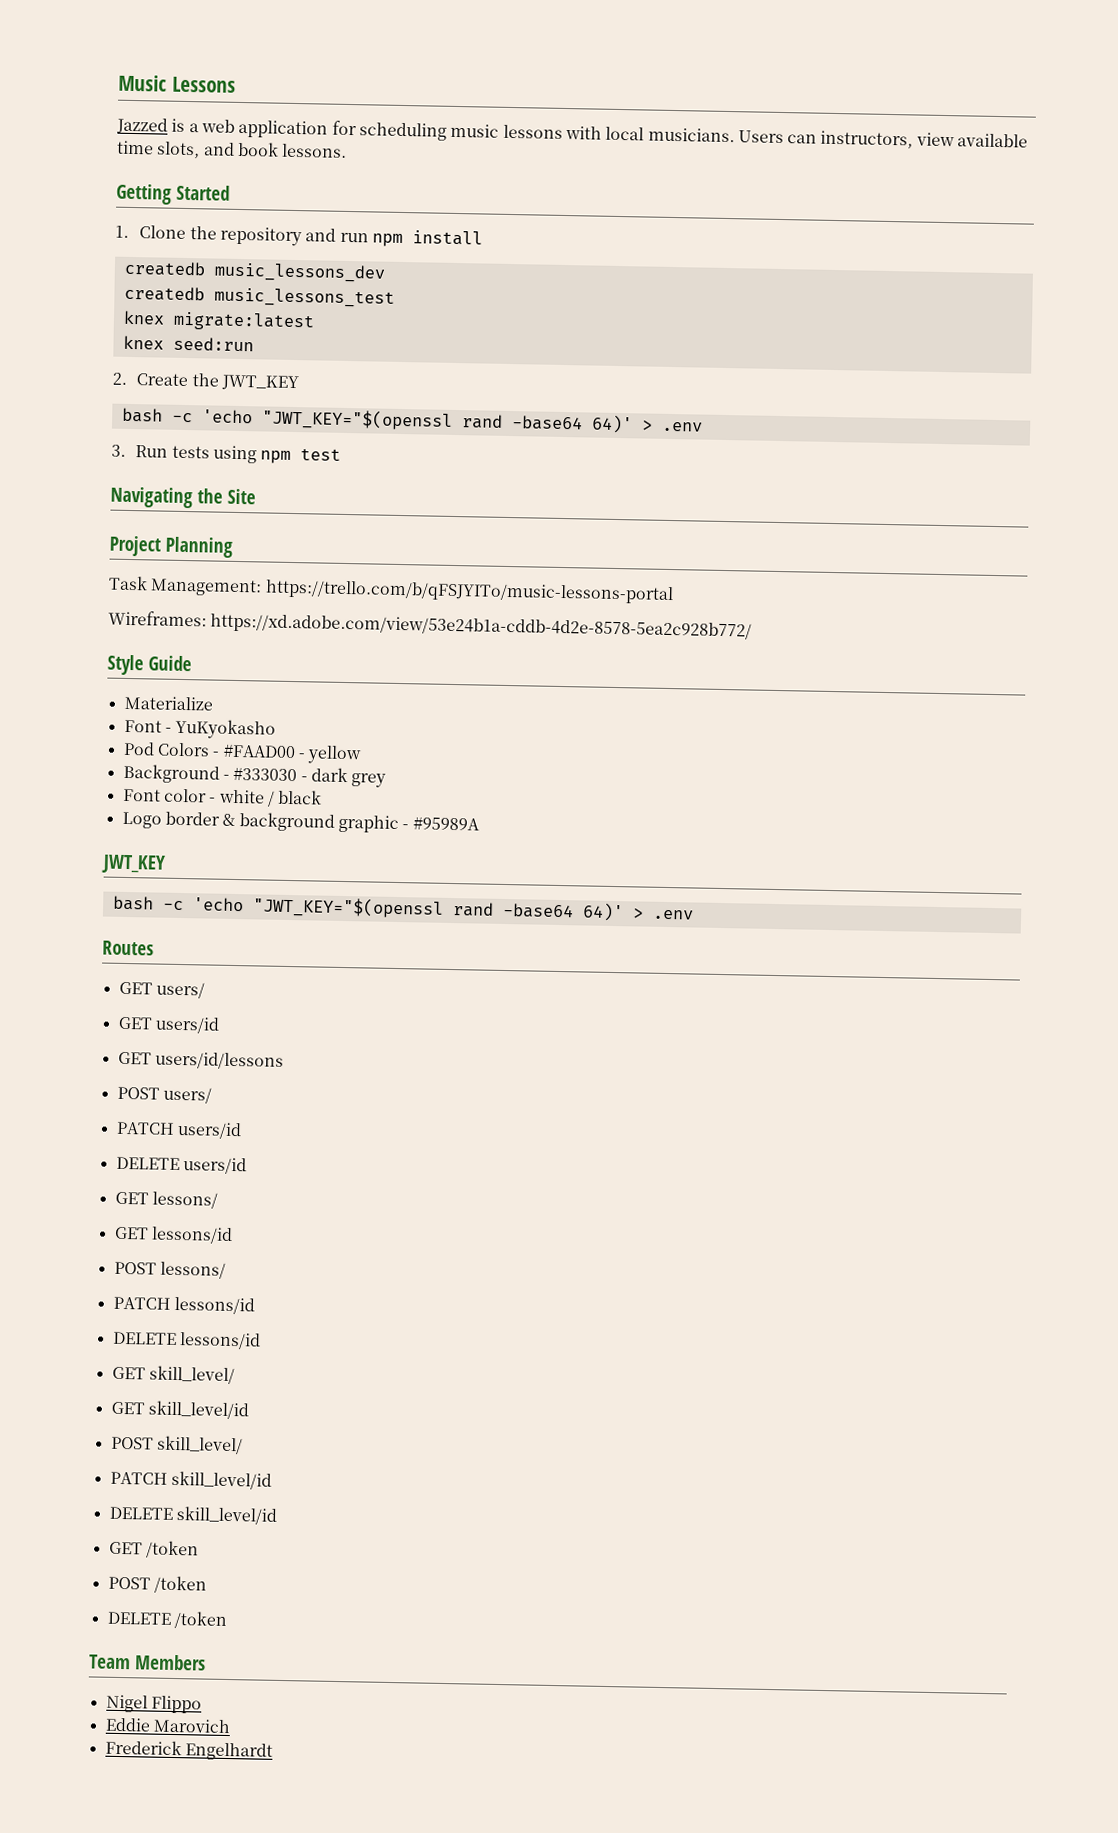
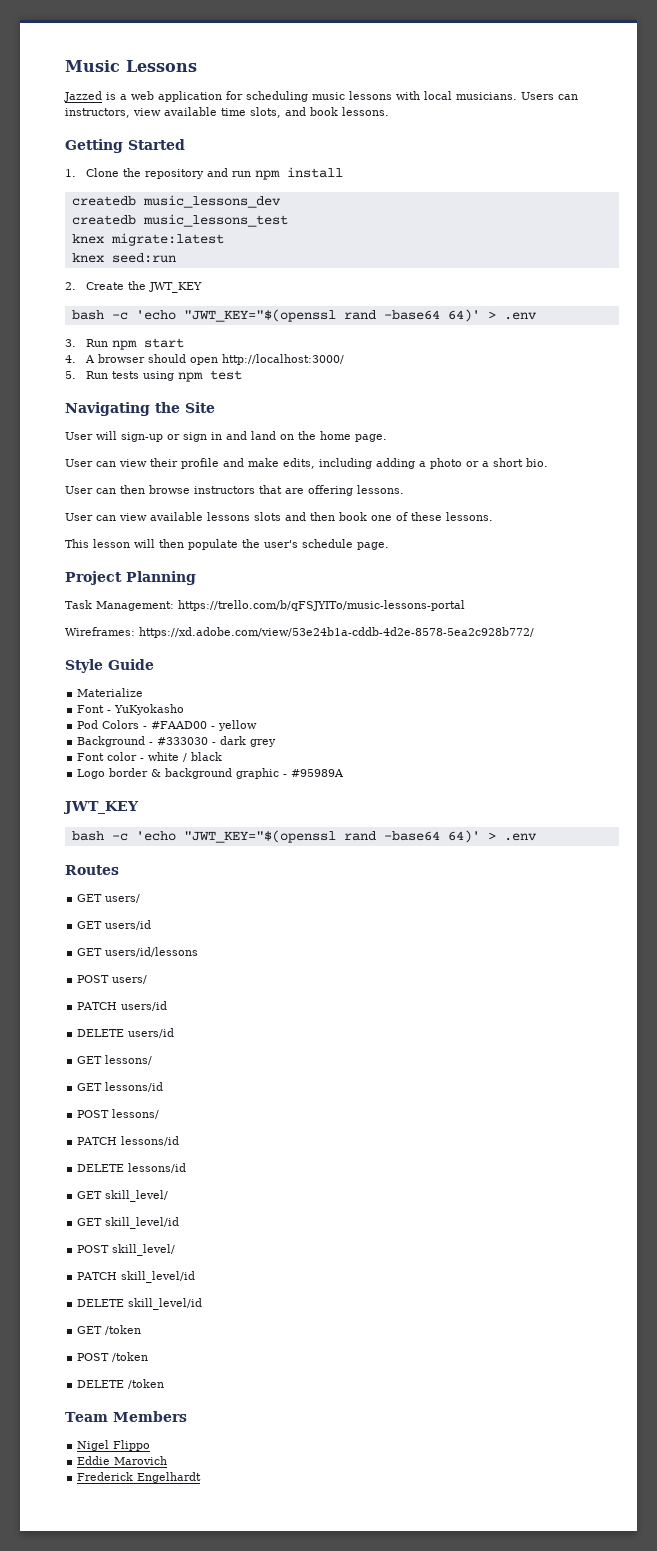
- 3. Run tests using npm test
+ 3. Run npm start
+ 4. A browser should open http://localhost:3000/
+ 5. Run tests using npm test
+ User will sign-up or sign in and land on the home page.
+ User can view their profile and make edits, including adding a photo or a short bio.
+ User can then browse instructors that are offering lessons.
+ User can view available lessons slots and then book one of these lessons.
+ This lesson will then populate the user's schedule page.

